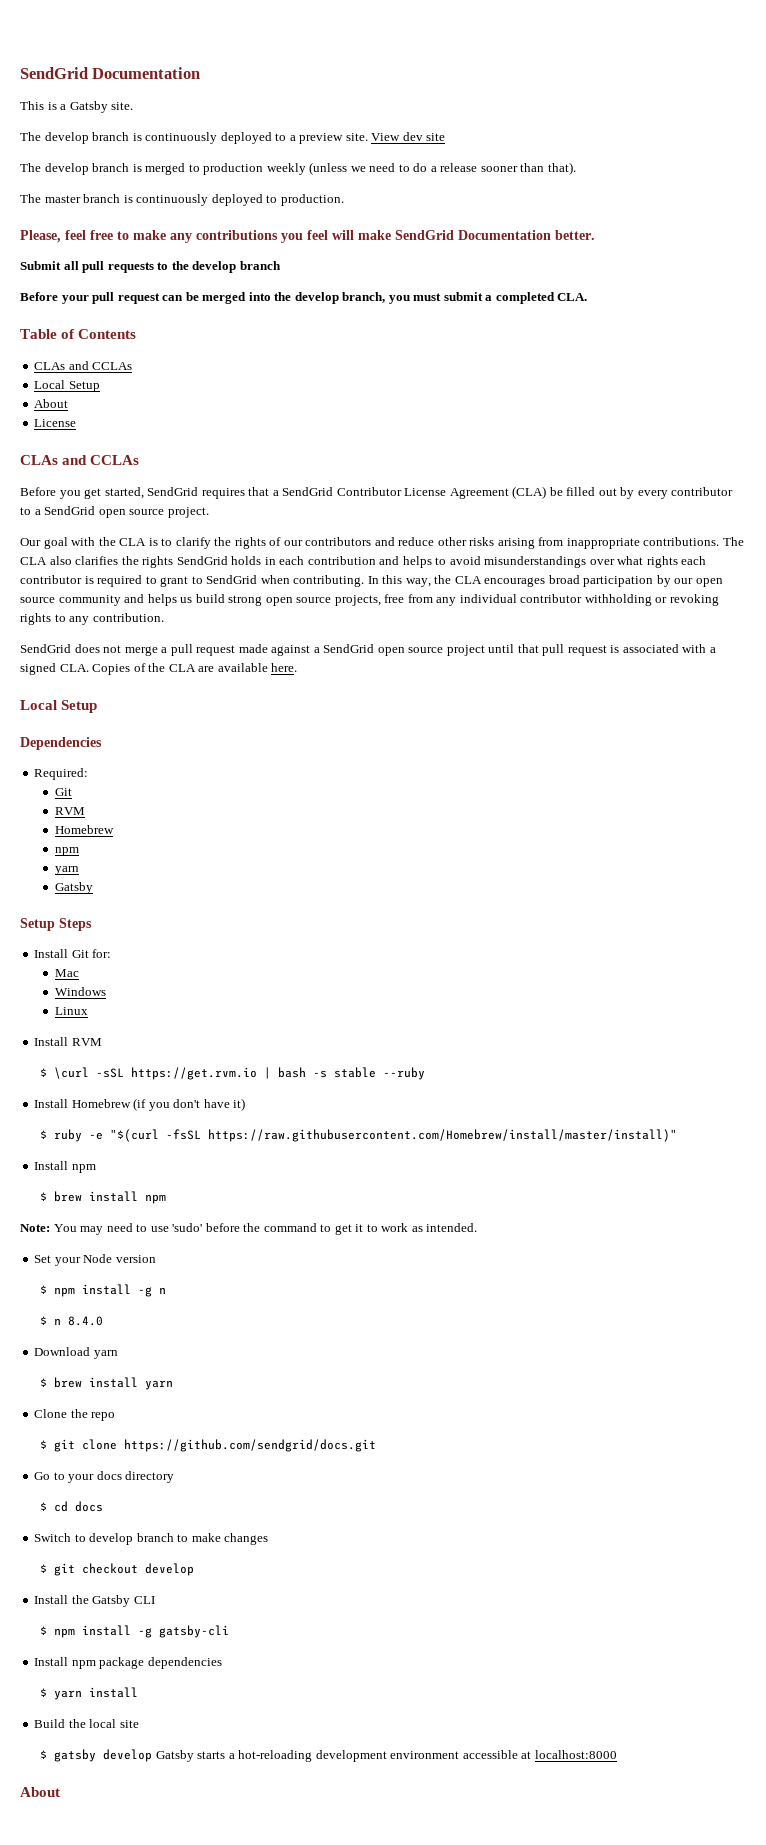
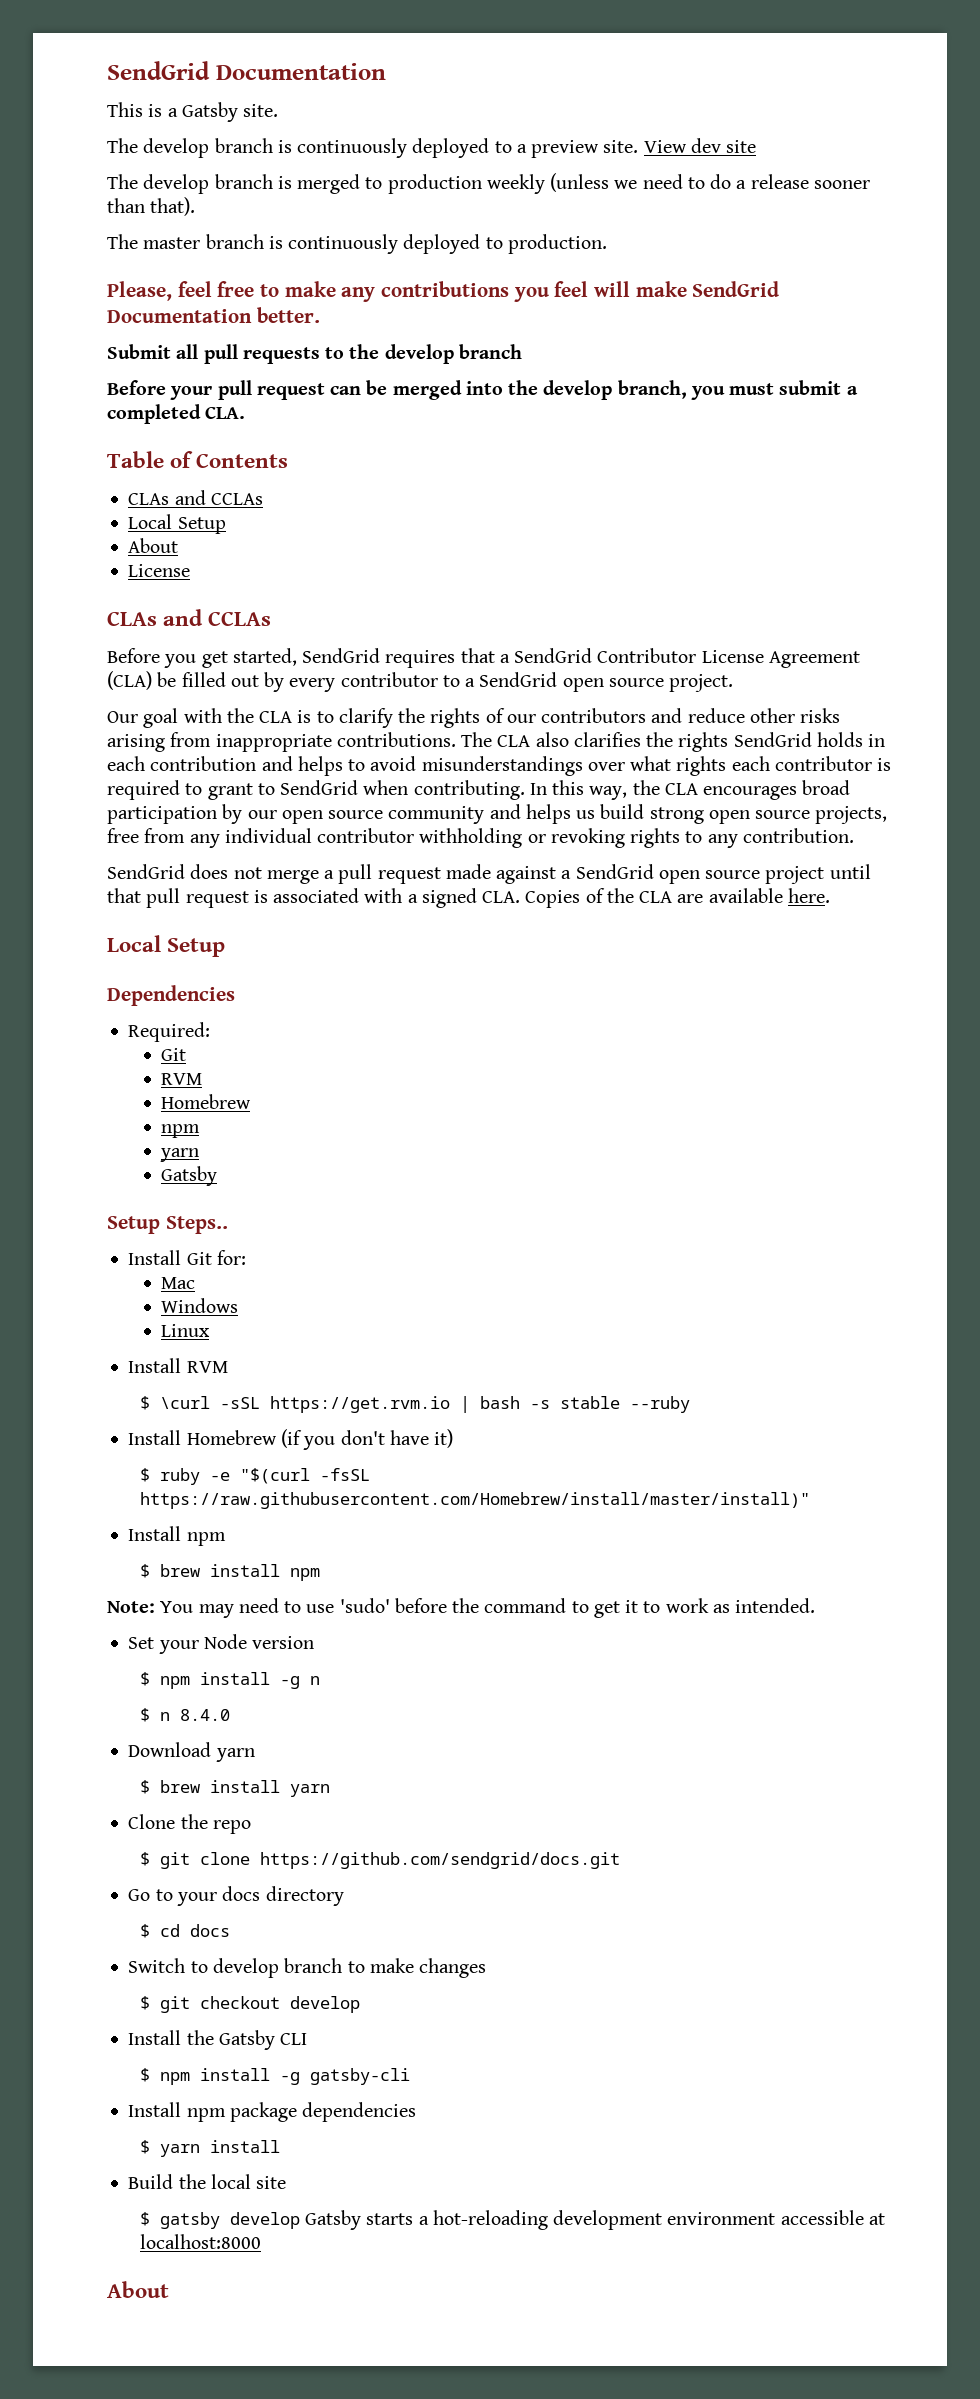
- Setup Steps
+ Setup Steps..

